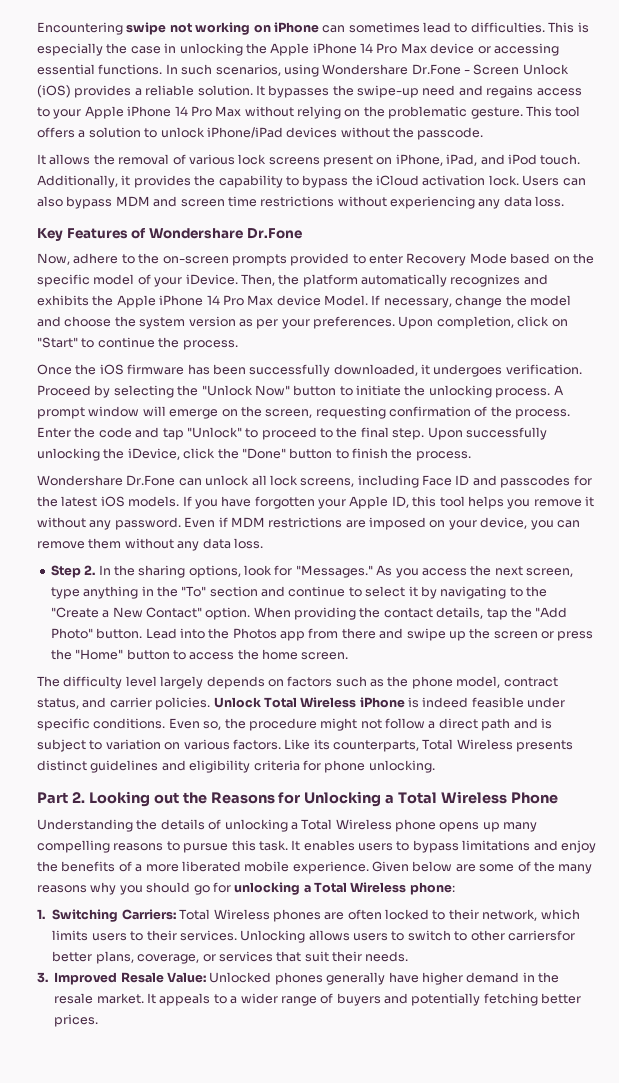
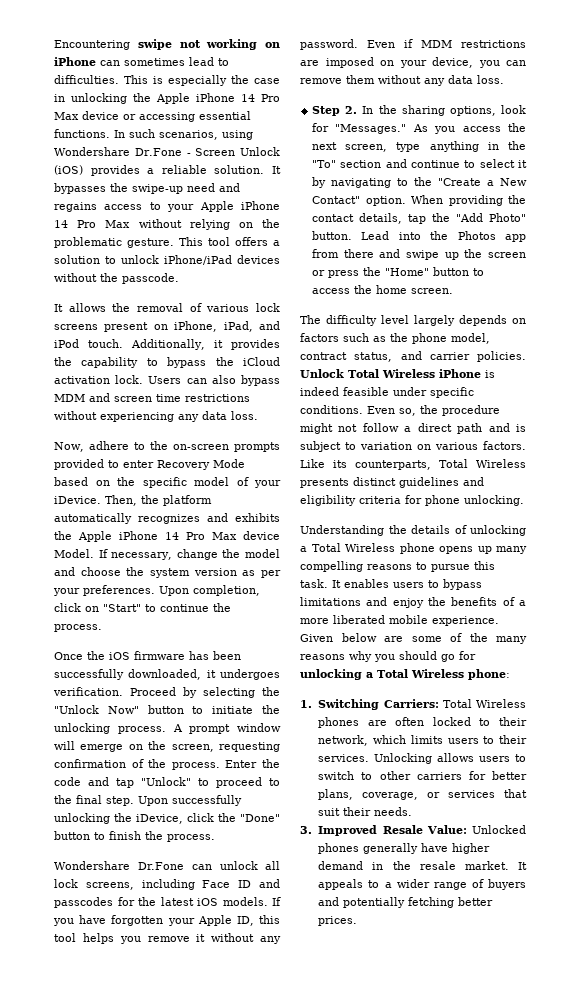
- Key Features of Wondershare Dr.Fone
- Part 2. Looking out the Reasons for Unlocking a Total Wireless Phone
- Unlocking allows users to switch to other carriersfor better plans, coverage, or services that suit their needs.
+ Unlocking allows users to switch to other carriers for better plans, coverage, or services that suit their needs.

